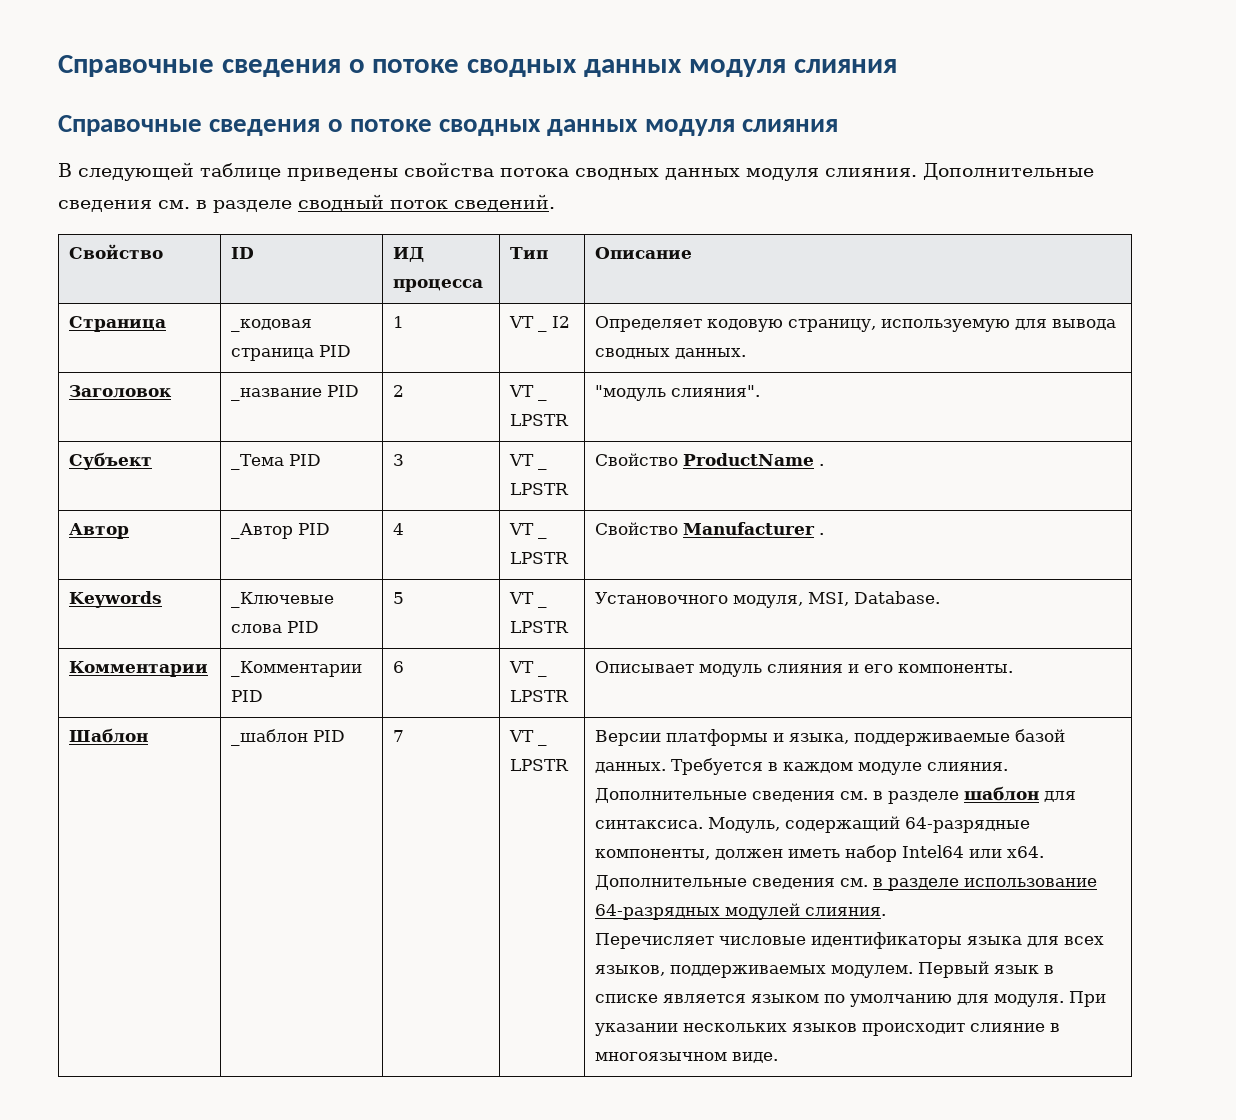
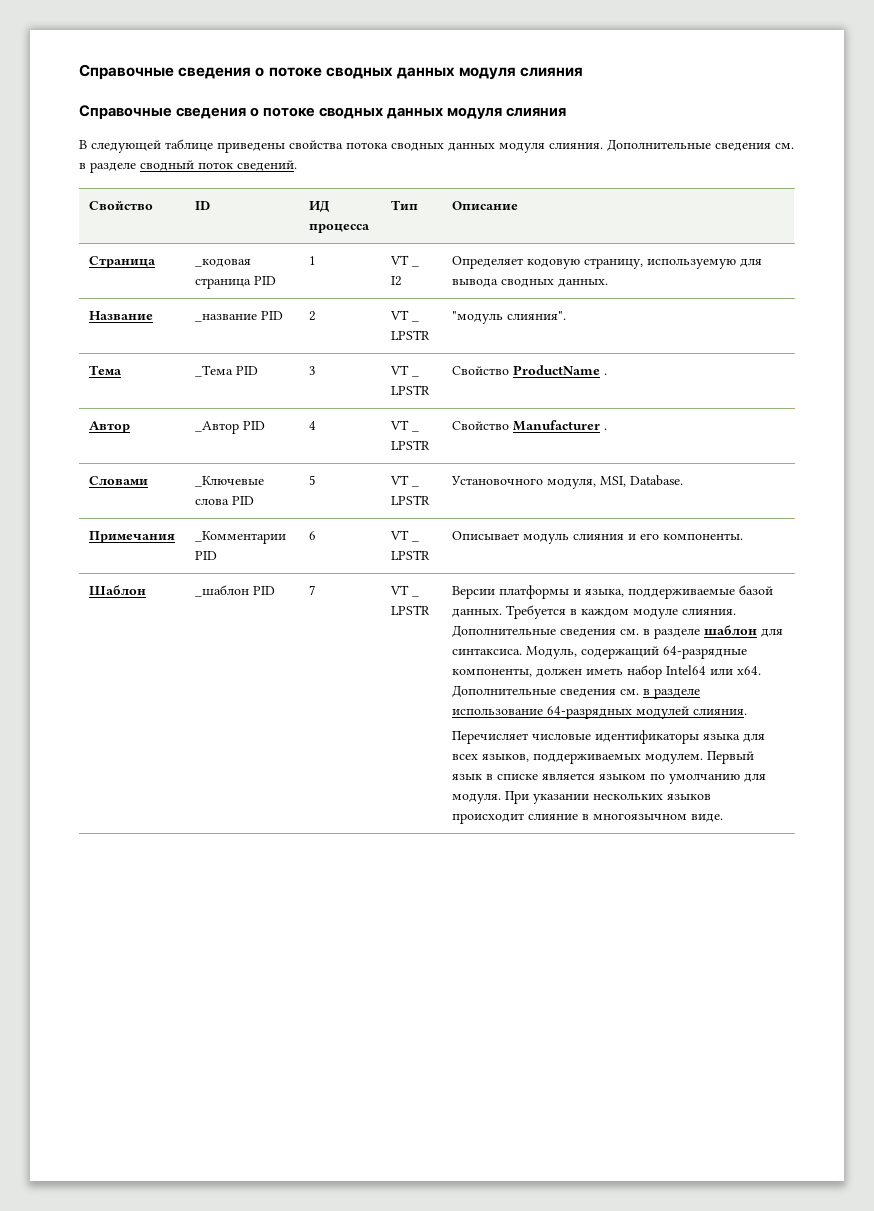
- Заголовок | _название PID | 2 | VT _ LPSTR | "модуль слияния".
+ Название | _название PID | 2 | VT _ LPSTR | "модуль слияния".
- Субъект | _Тема PID | 3 | VT _ LPSTR | Свойство ProductName .
+ Тема | _Тема PID | 3 | VT _ LPSTR | Свойство ProductName .
- Keywords | _Ключевые слова PID | 5 | VT _ LPSTR | Установочного модуля, MSI, Database.
+ Словами | _Ключевые слова PID | 5 | VT _ LPSTR | Установочного модуля, MSI, Database.
- Комментарии | _Комментарии PID | 6 | VT _ LPSTR | Описывает модуль слияния и его компоненты.
+ Примечания | _Комментарии PID | 6 | VT _ LPSTR | Описывает модуль слияния и его компоненты.

